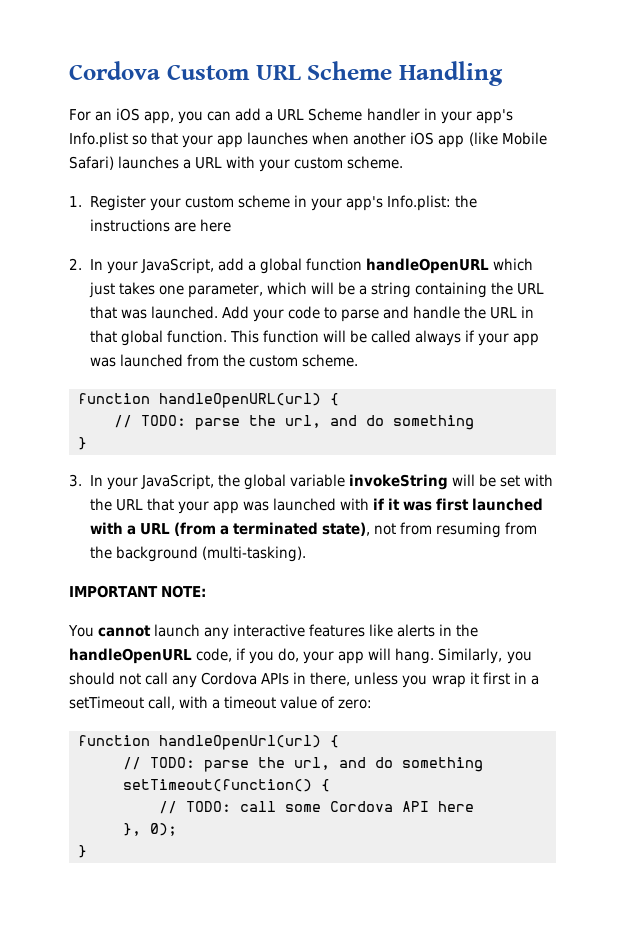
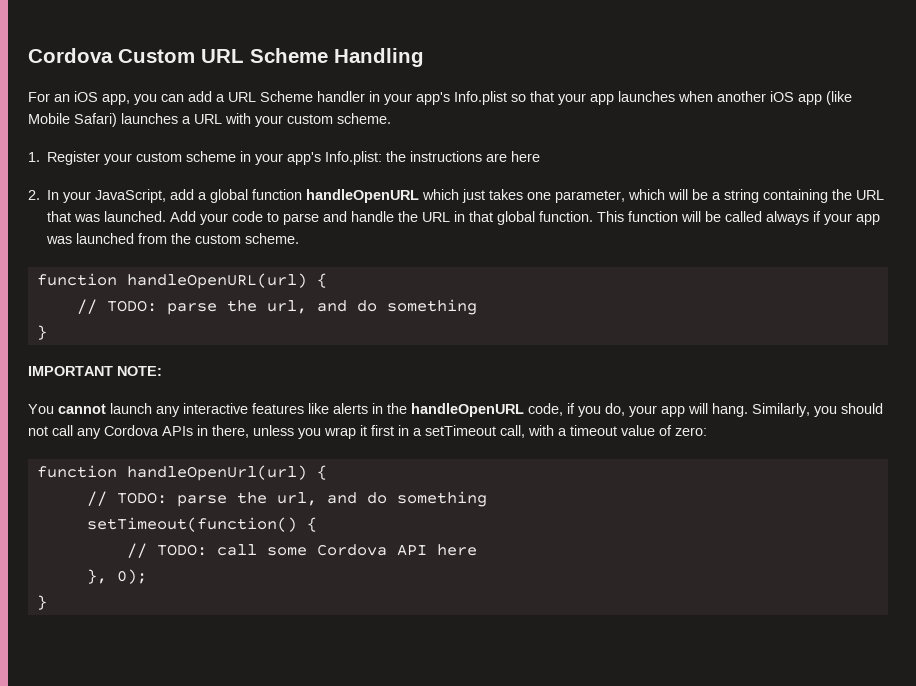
- 3. In your JavaScript, the global variable invokeString will be set with the URL that your app was launched with if it was first launched with a URL (from a terminated state), not from resuming from the background (multi-tasking).

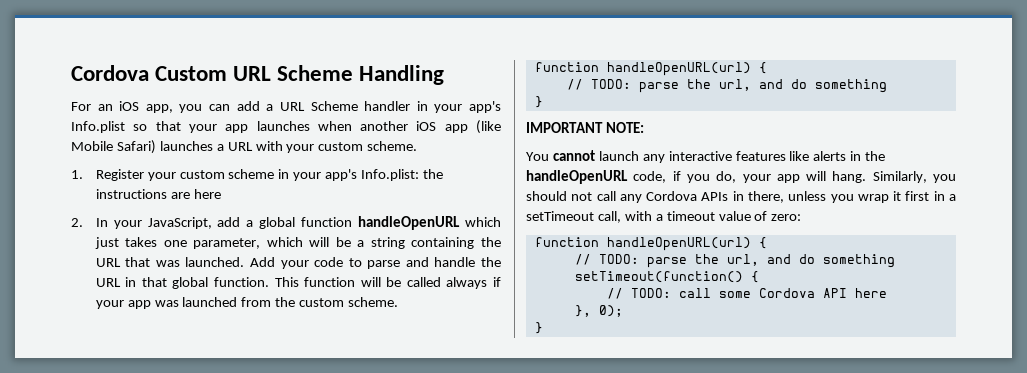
  Similarly, you should not call any Cordova APIs in there, unless you wrap it first in a setTimeout call, with a timeout value of zero:
- function handleOpenUrl(url) {
+ function handleOpenURL(url) {

